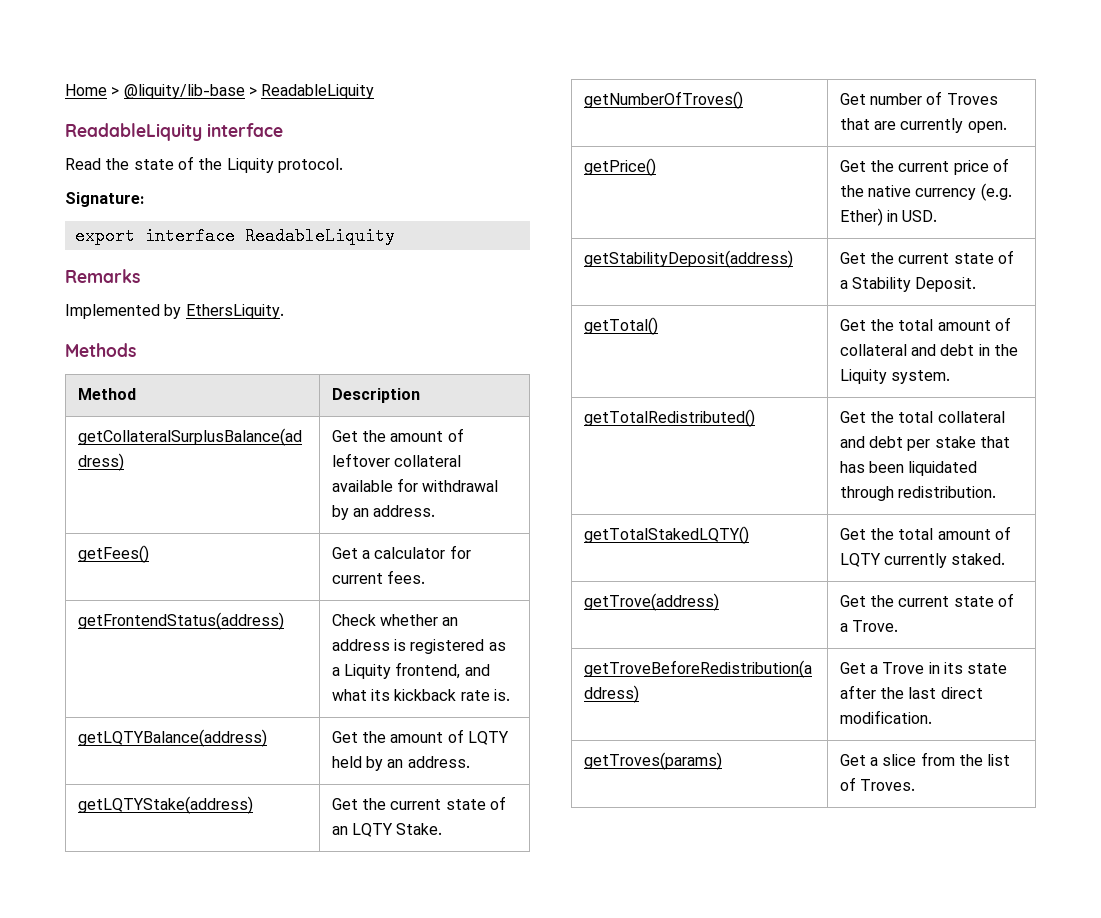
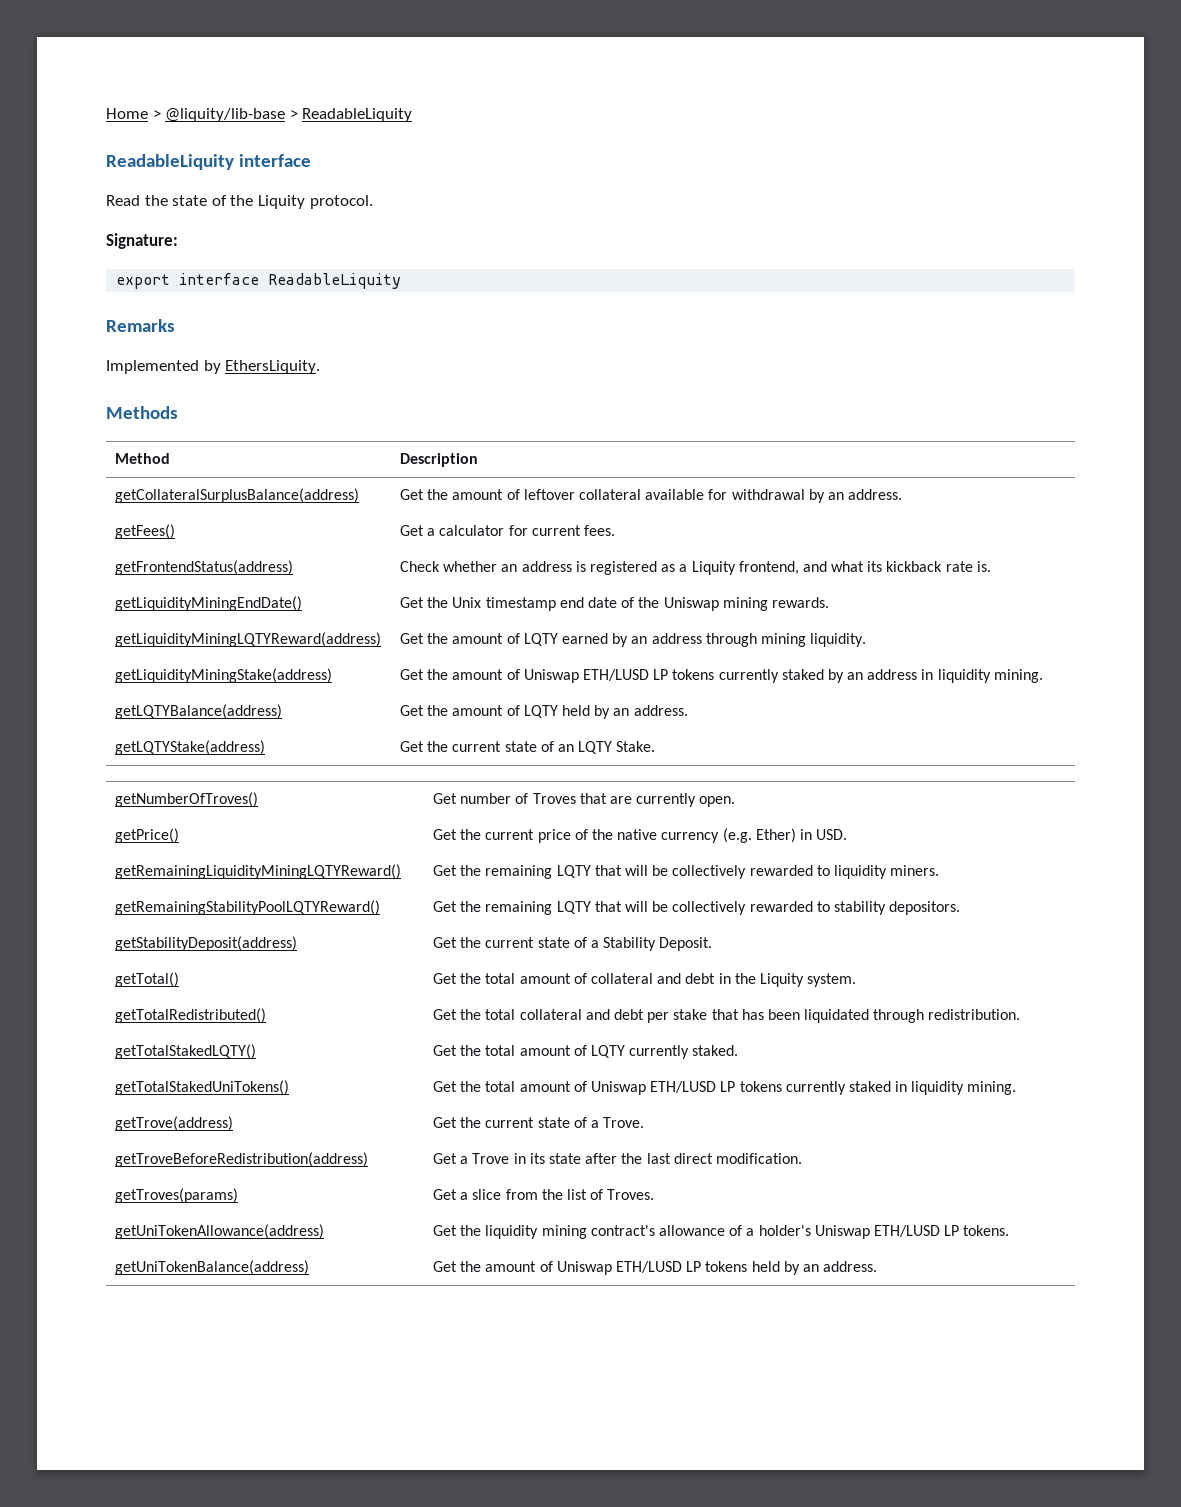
+ getLiquidityMiningEndDate() | Get the Unix timestamp end date of the Uniswap mining rewards.
+ getLiquidityMiningLQTYReward(address) | Get the amount of LQTY earned by an address through mining liquidity.
+ getLiquidityMiningStake(address) | Get the amount of Uniswap ETH/LUSD LP tokens currently staked by an address in liquidity mining.
+ getRemainingLiquidityMiningLQTYReward() | Get the remaining LQTY that will be collectively rewarded to liquidity miners.
+ getRemainingStabilityPoolLQTYReward() | Get the remaining LQTY that will be collectively rewarded to stability depositors.
+ getTotalStakedUniTokens() | Get the total amount of Uniswap ETH/LUSD LP tokens currently staked in liquidity mining.
+ getUniTokenAllowance(address) | Get the liquidity mining contract's allowance of a holder's Uniswap ETH/LUSD LP tokens.
+ getUniTokenBalance(address) | Get the amount of Uniswap ETH/LUSD LP tokens held by an address.

